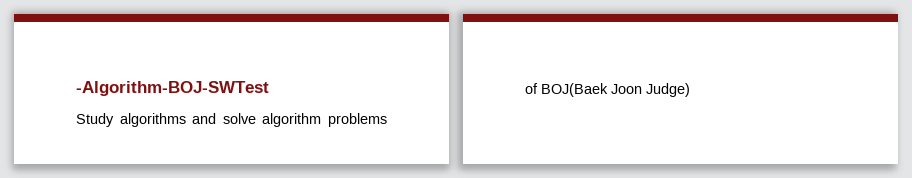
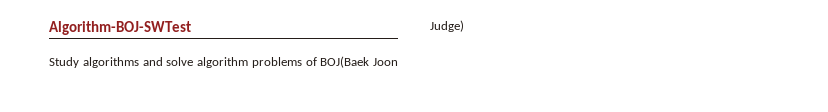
- -Algorithm-BOJ-SWTest
+ Algorithm-BOJ-SWTest

